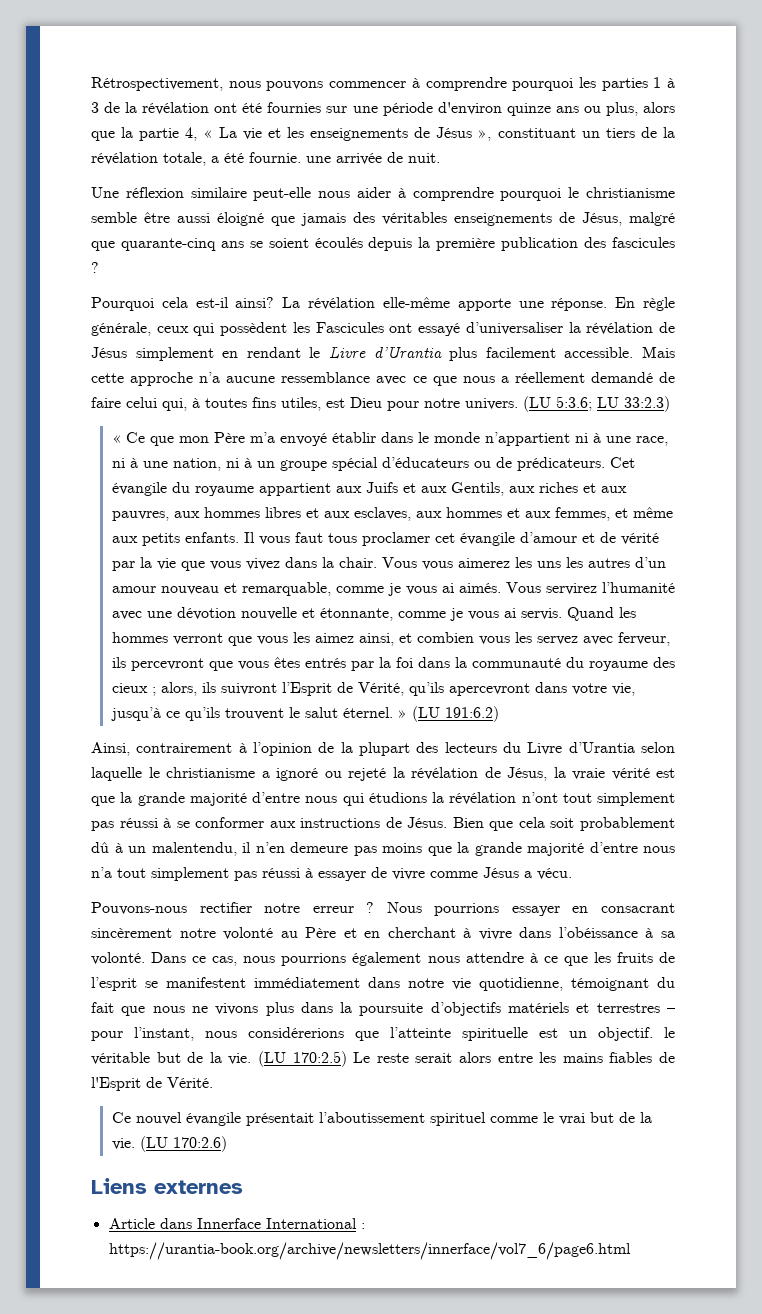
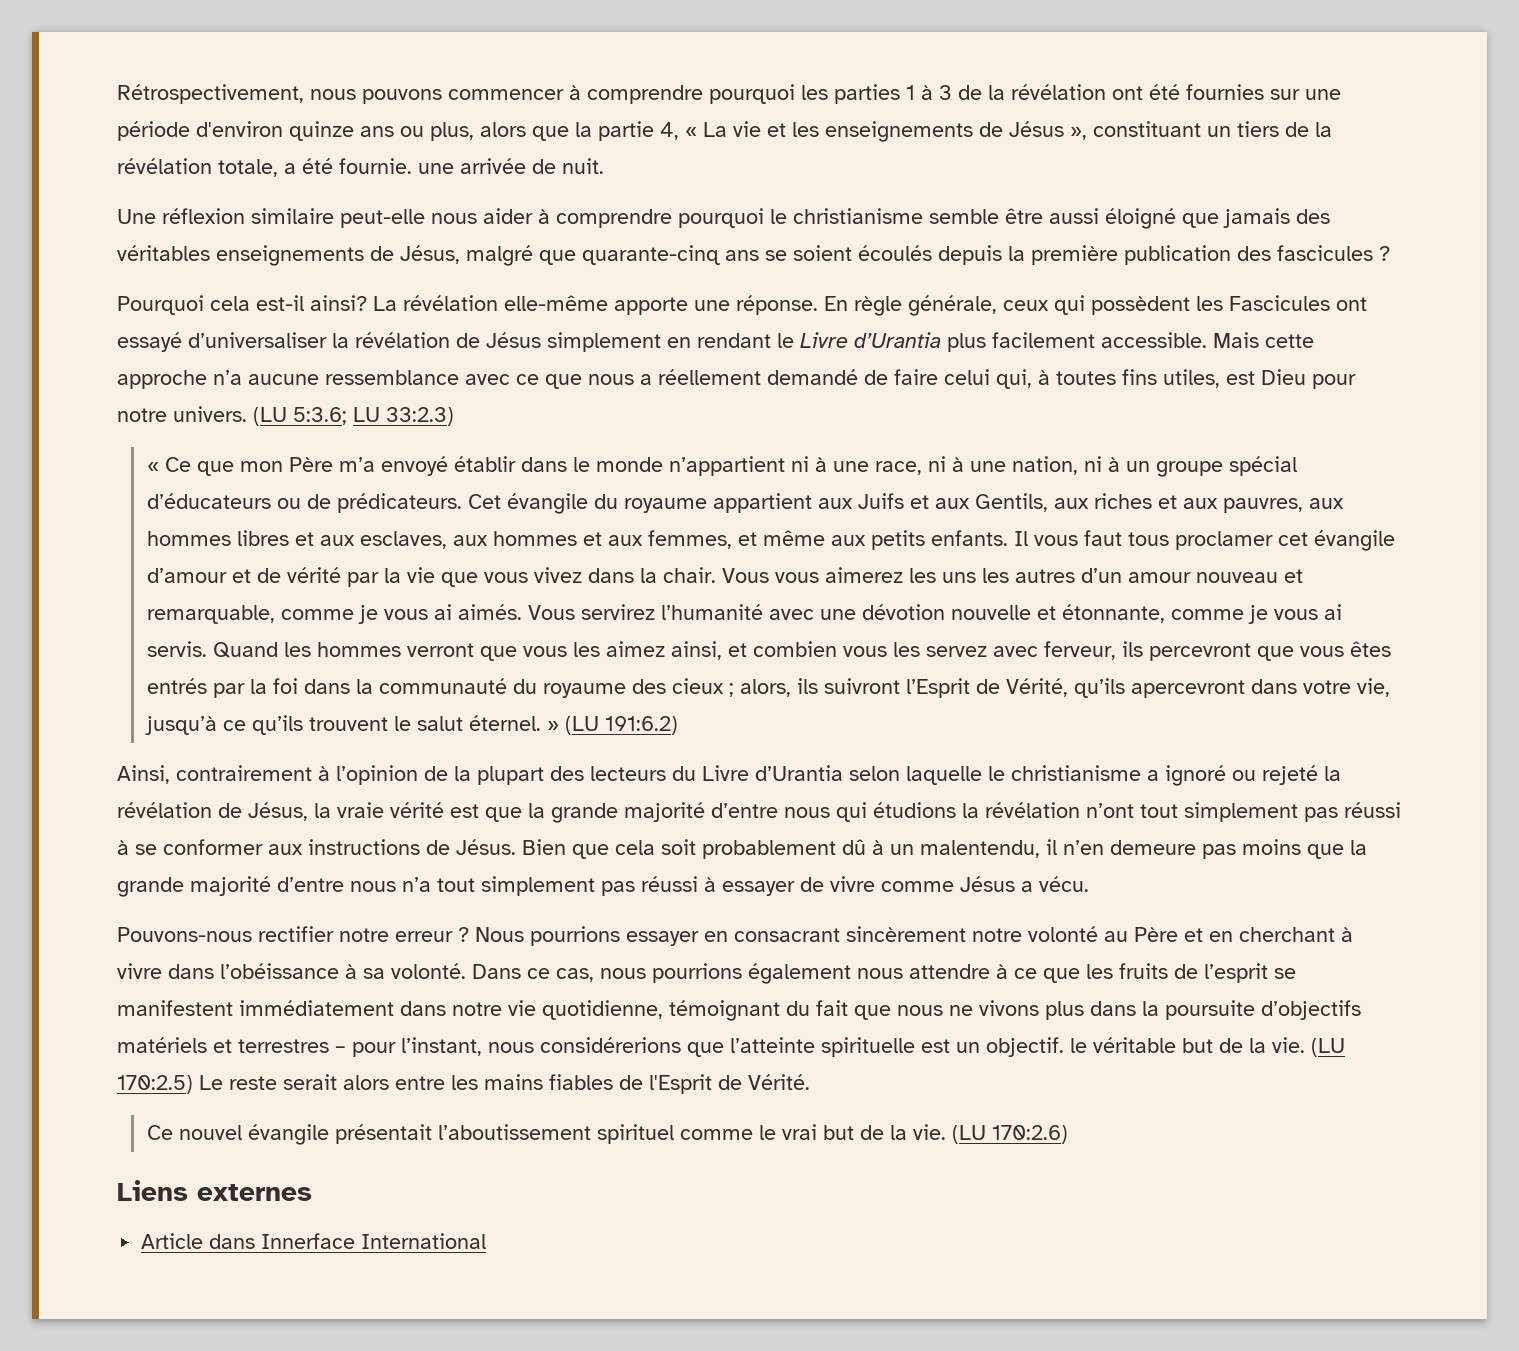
- Article dans Innerface International : https://urantia-book.org/archive/newsletters/innerface/vol7_6/page6.html
+ Article dans Innerface International

